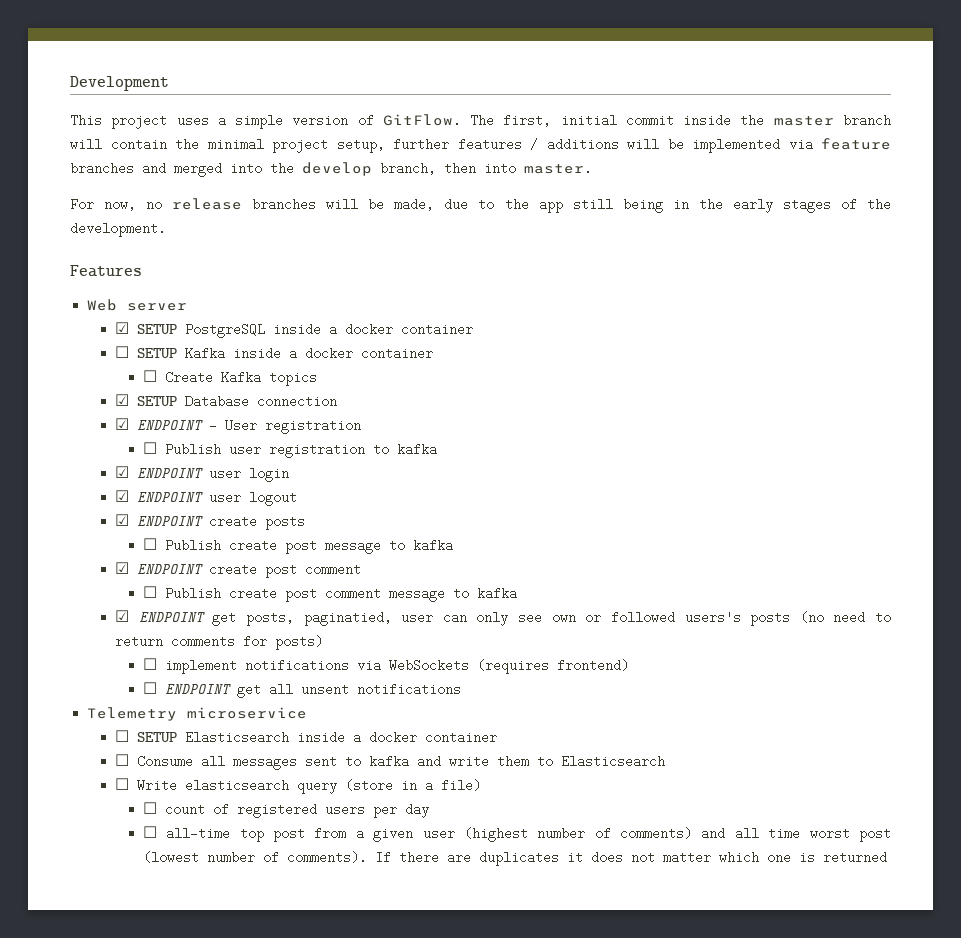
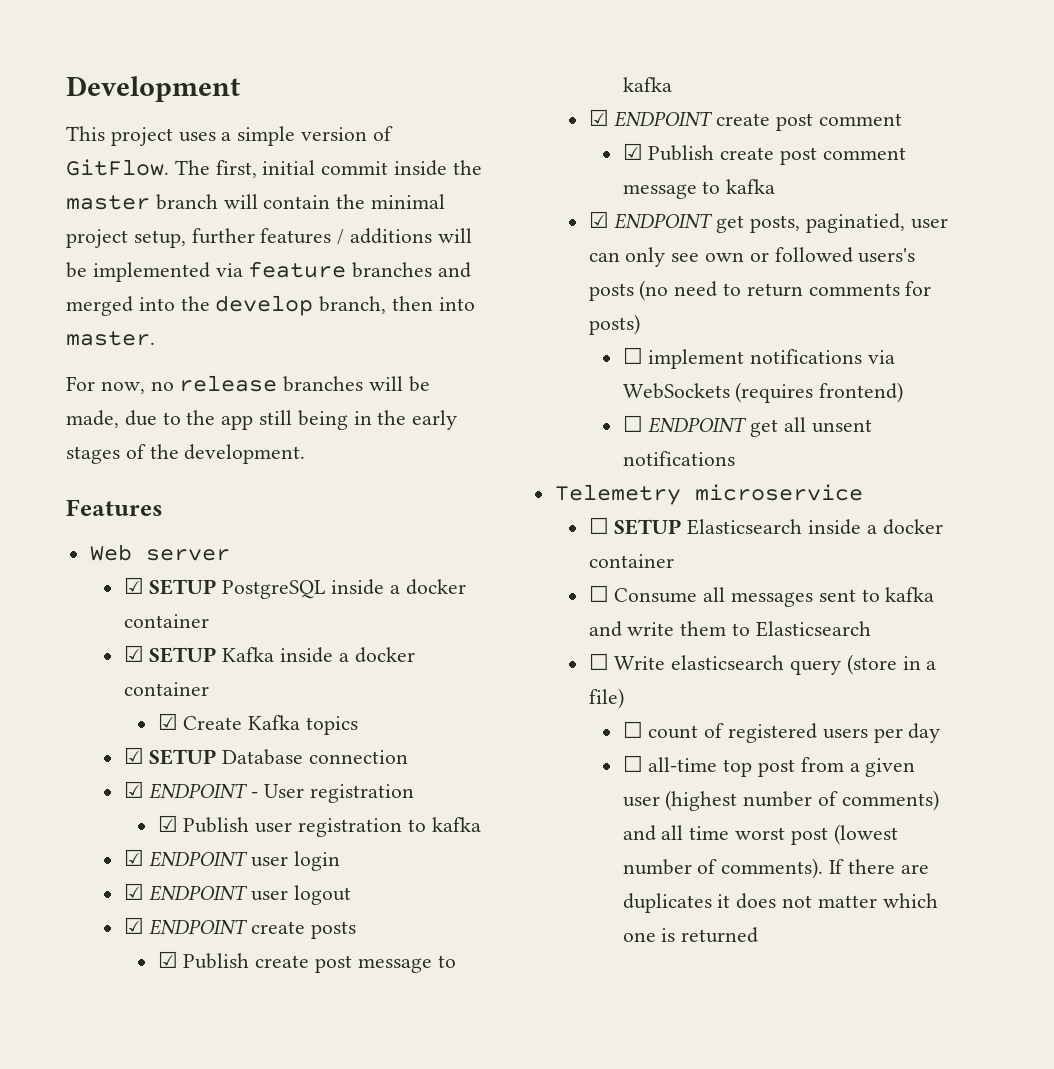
- ☐ SETUP Kafka inside a docker container
+ ☑ SETUP Kafka inside a docker container
- ☐ Create Kafka topics
+ ☑ Create Kafka topics
- ☐ Publish user registration to kafka
+ ☑ Publish user registration to kafka
- ☐ Publish create post message to kafka
+ ☑ Publish create post message to kafka
- ☐ Publish create post comment message to kafka
+ ☑ Publish create post comment message to kafka

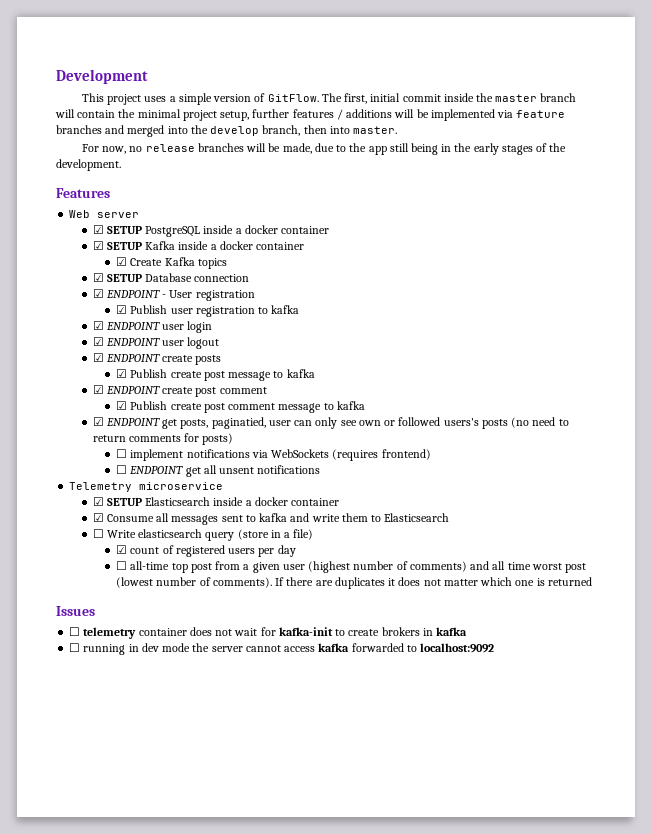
- ☐ SETUP Elasticsearch inside a docker container
+ ☑ SETUP Elasticsearch inside a docker container
- ☐ Consume all messages sent to kafka and write them to Elasticsearch
+ ☑ Consume all messages sent to kafka and write them to Elasticsearch
- ☐ count of registered users per day
+ ☑ count of registered users per day
+ Issues
+ ☐ telemetry container does not wait for kafka-init to create brokers in kafka
+ ☐ running in dev mode the server cannot access kafka forwarded to localhost:9092

